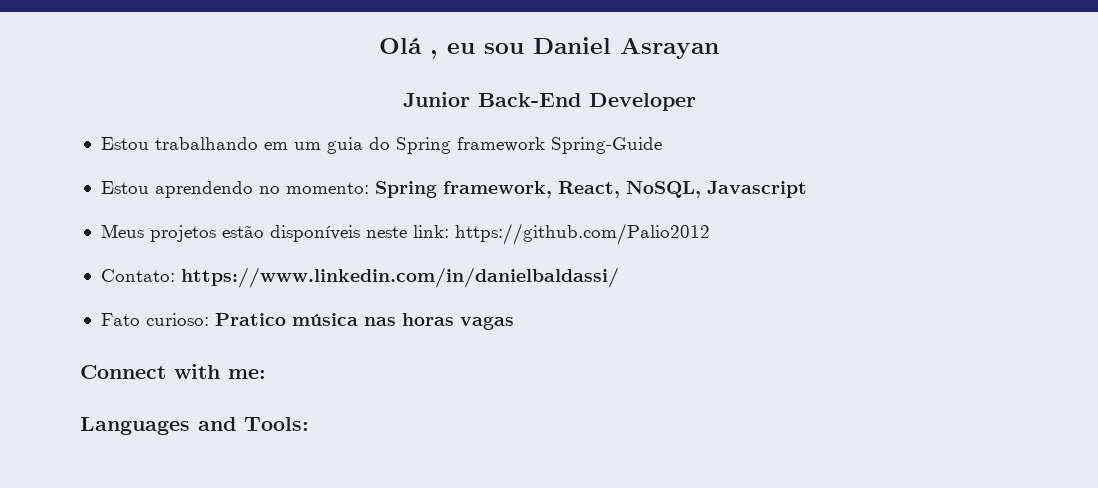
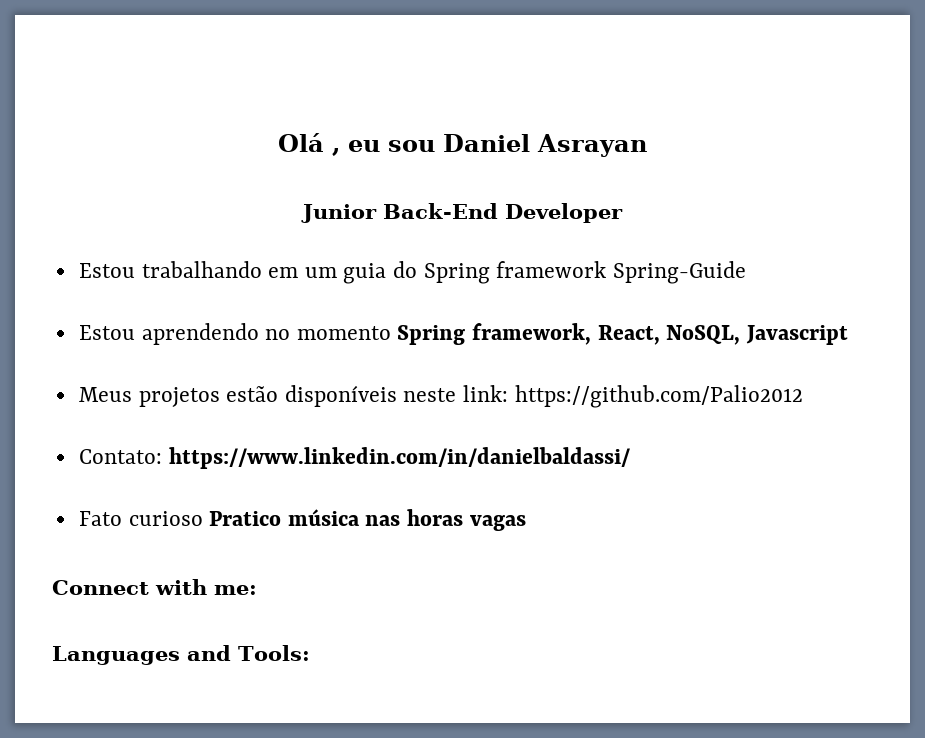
- Estou aprendendo no momento: Spring framework, React, NoSQL, Javascript
+ Estou aprendendo no momento Spring framework, React, NoSQL, Javascript
- Fato curioso: Pratico música nas horas vagas
+ Fato curioso Pratico música nas horas vagas

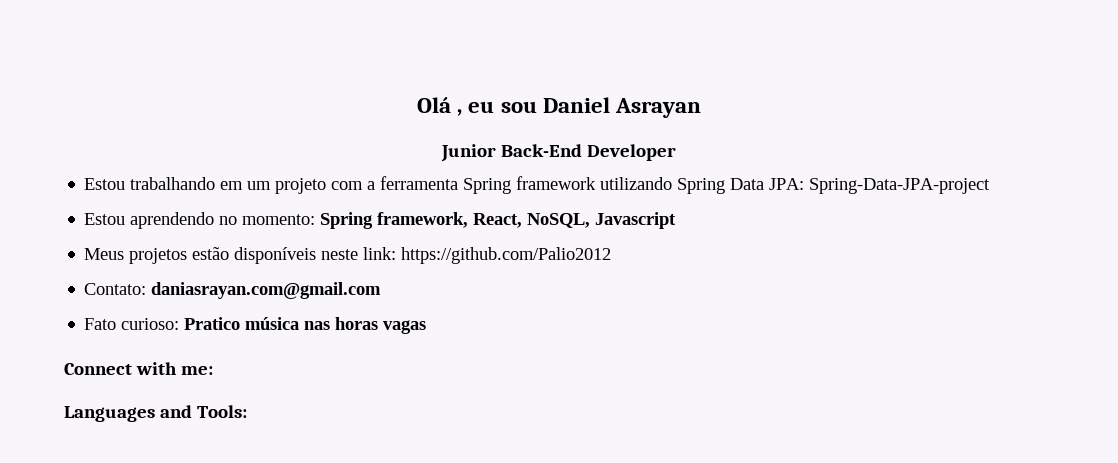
- Estou trabalhando em um guia do Spring framework Spring-Guide
+ Estou trabalhando em um projeto com a ferramenta Spring framework utilizando Spring Data JPA: Spring-Data-JPA-project
- Estou aprendendo no momento Spring framework, React, NoSQL, Javascript
+ Estou aprendendo no momento: Spring framework, React, NoSQL, Javascript
- Contato: https://www.linkedin.com/in/danielbaldassi/
+ Contato: daniasrayan.com@gmail.com
- Fato curioso Pratico música nas horas vagas
+ Fato curioso: Pratico música nas horas vagas

